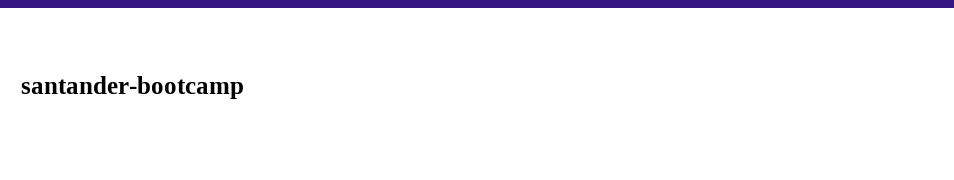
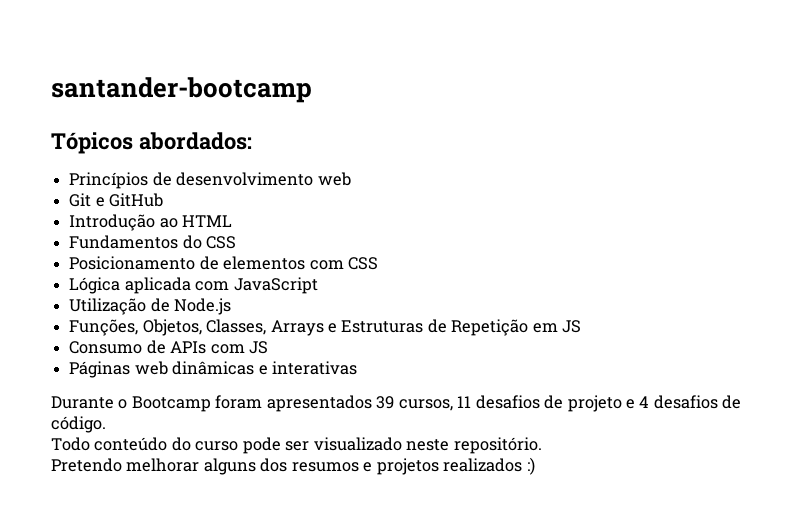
+ Tópicos abordados:
+ Princípios de desenvolvimento web
+ Git e GitHub
+ Introdução ao HTML
+ Fundamentos do CSS
+ Posicionamento de elementos com CSS
+ Lógica aplicada com JavaScript
+ Utilização de Node.js
+ Funções, Objetos, Classes, Arrays e Estruturas de Repetição em JS
+ Consumo de APIs com JS
+ Páginas web dinâmicas e interativas
+ Durante o Bootcamp foram apresentados 39 cursos, 11 desafios de projeto e 4 desafios de código.
+ Todo conteúdo do curso pode ser visualizado neste repositório.
+ Pretendo melhorar alguns dos resumos e projetos realizados :)

